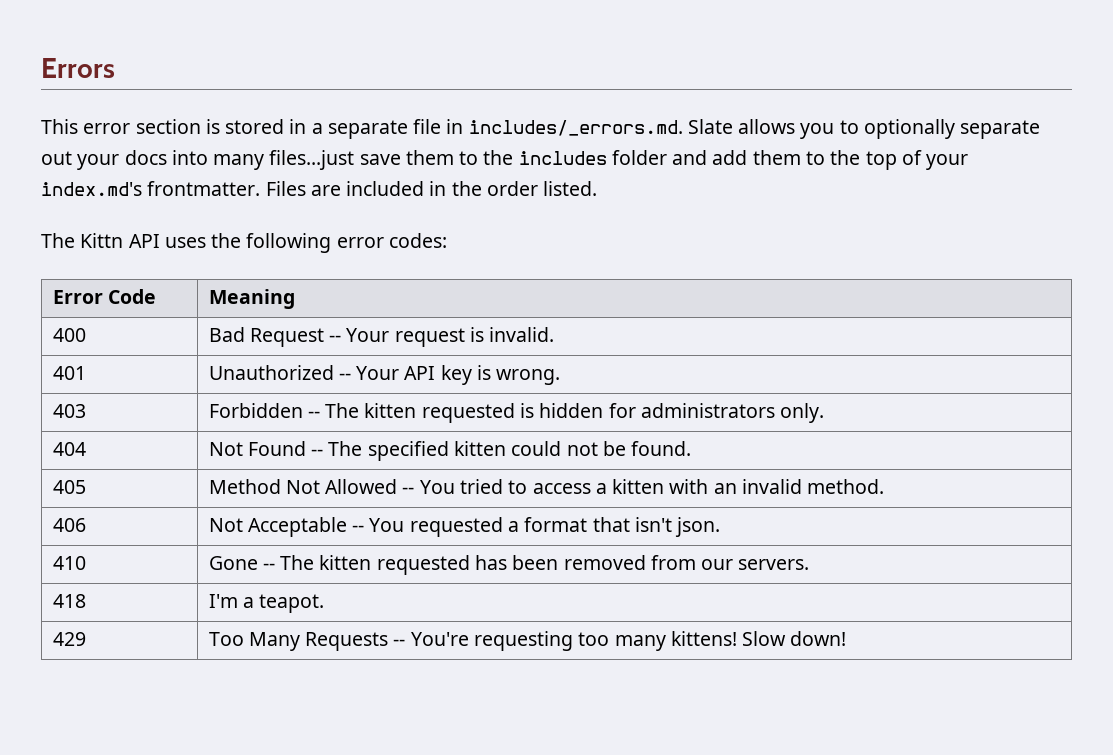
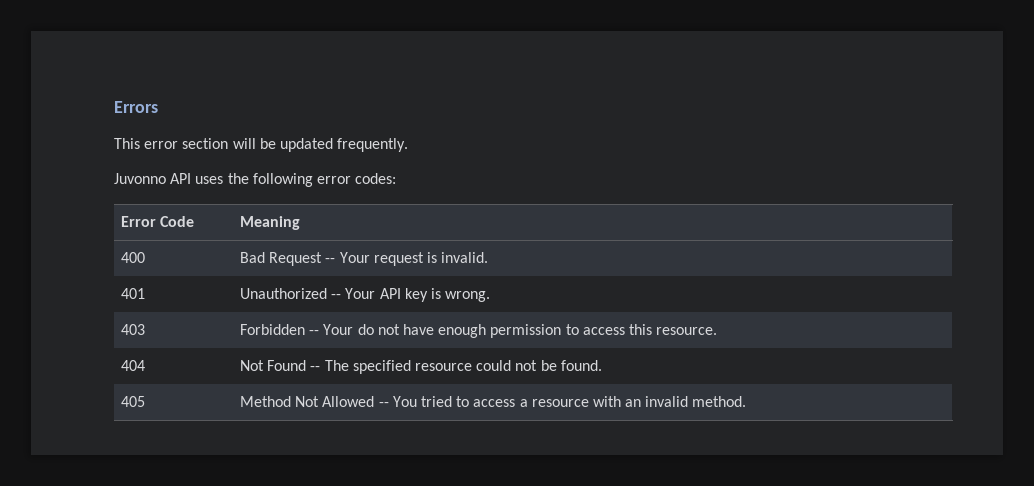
- This error section is stored in a separate file in includes/_errors.md. Slate allows you to optionally separate out your docs into many files...just save them to the includes folder and add them to the top of your index.md's frontmatter. Files are included in the order listed.
- The Kittn API uses the following error codes:
+ This error section will be updated frequently.
+ Juvonno API uses the following error codes:
- 403 | Forbidden -- The kitten requested is hidden for administrators only.
+ 403 | Forbidden -- Your do not have enough permission to access this resource.
- 404 | Not Found -- The specified kitten could not be found.
+ 404 | Not Found -- The specified resource could not be found.
- 405 | Method Not Allowed -- You tried to access a kitten with an invalid method.
+ 405 | Method Not Allowed -- You tried to access a resource with an invalid method.
- 406 | Not Acceptable -- You requested a format that isn't json.
- 410 | Gone -- The kitten requested has been removed from our servers.
- 418 | I'm a teapot.
- 429 | Too Many Requests -- You're requesting too many kittens! Slow down!

